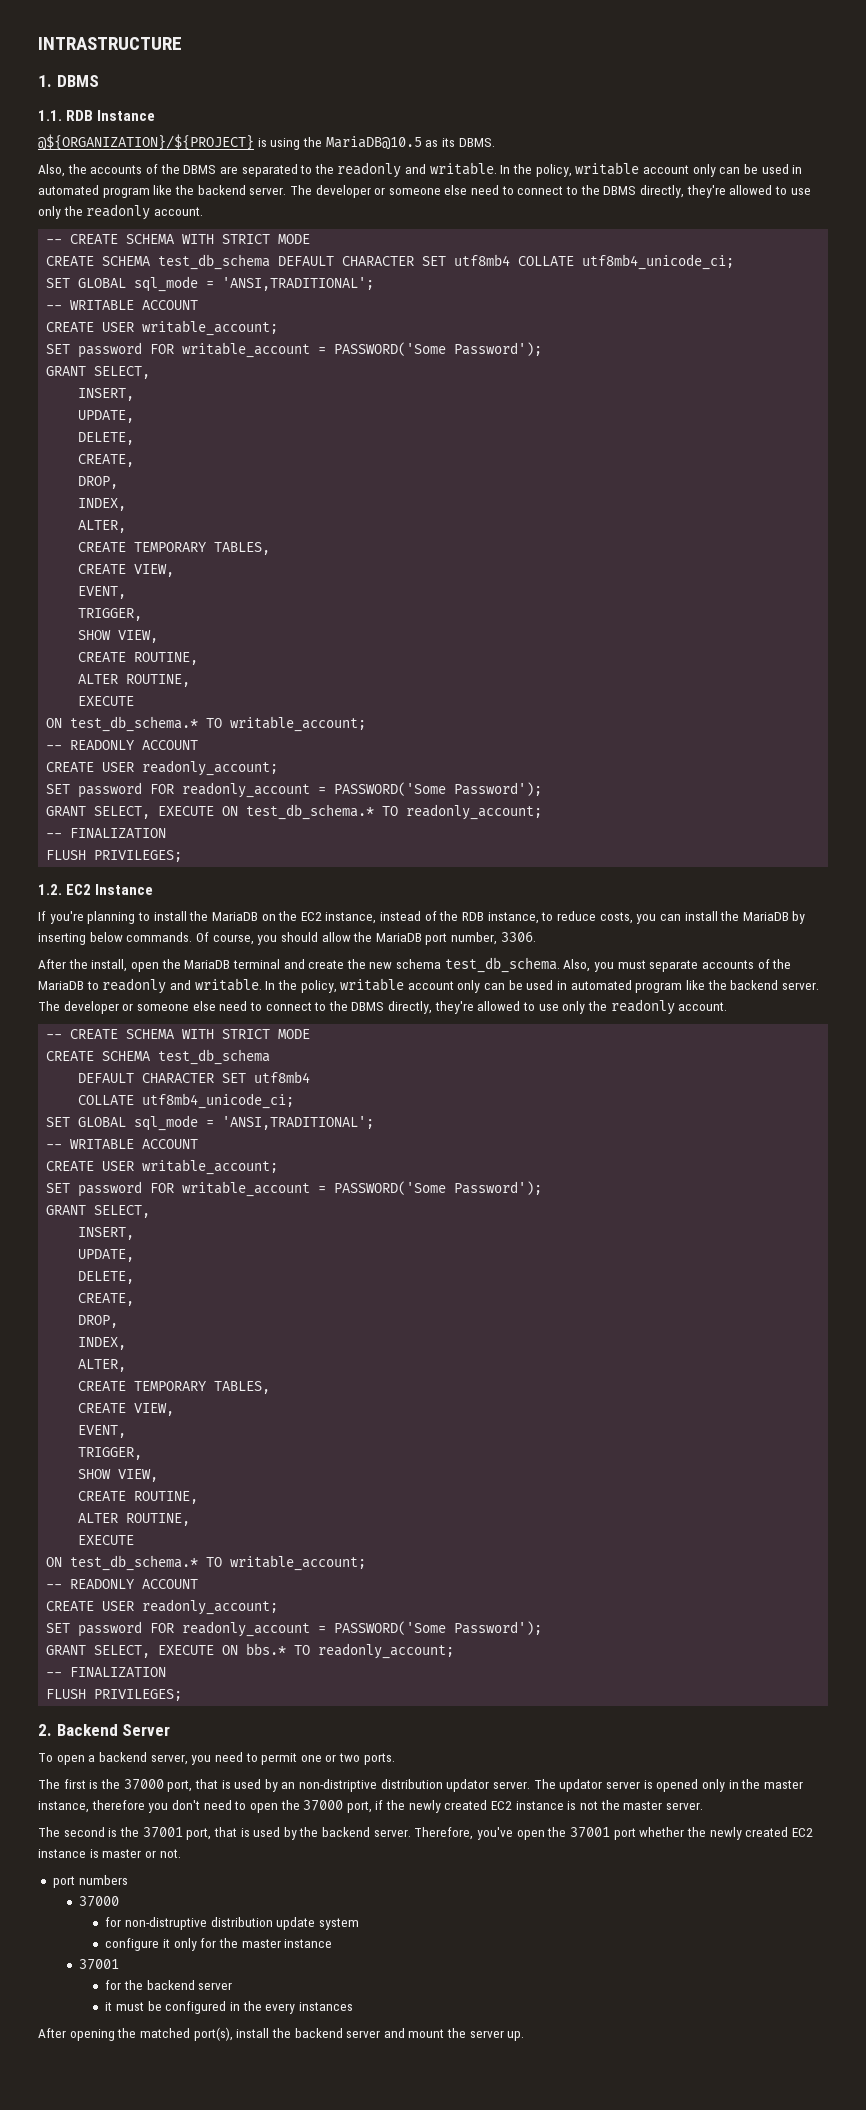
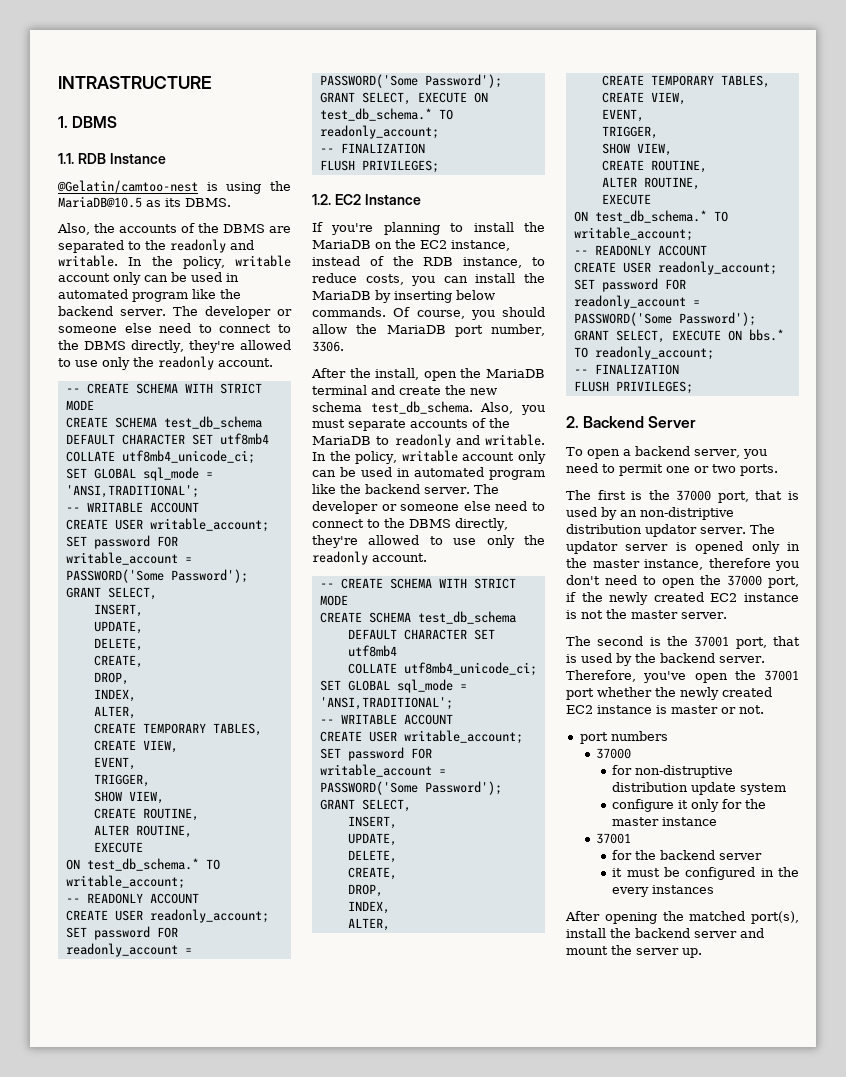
- @${ORGANIZATION}/${PROJECT} is using the MariaDB@10.5 as its DBMS.
+ @Gelatin/camtoo-nest is using the MariaDB@10.5 as its DBMS.

